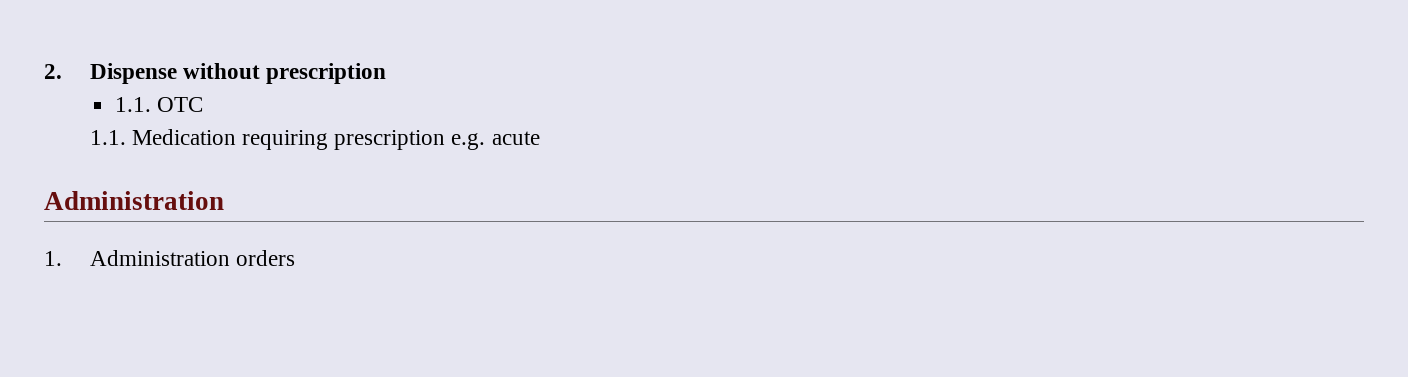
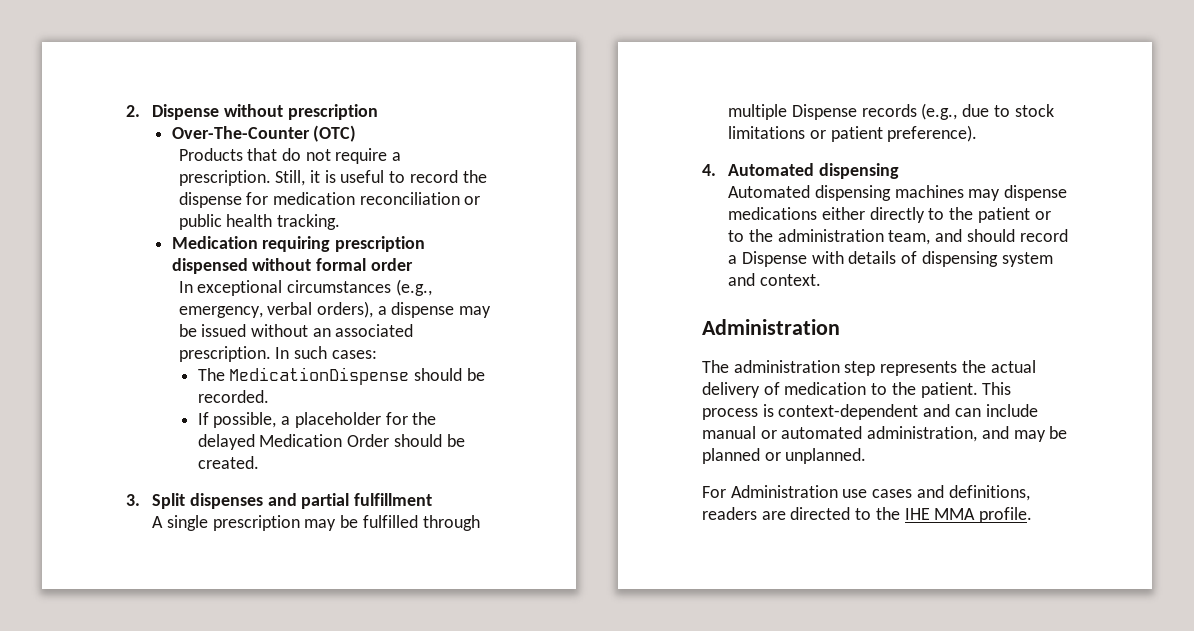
- 1.1. OTC
- 1.1. Medication requiring prescription e.g. acute
+ Over-The-Counter (OTC)
+ Products that do not require a prescription. Still, it is useful to record the dispense for medication reconciliation or public health tracking.
+ Medication requiring prescription dispensed without formal order
+ In exceptional circumstances (e.g., emergency, verbal orders), a dispense may be issued without an associated prescription. In such cases:
+ The MedicationDispense should be recorded.
+ If possible, a placeholder for the delayed Medication Order should be created.
+ 3. Split dispenses and partial fulfillment
+ A single prescription may be fulfilled through multiple Dispense records (e.g., due to stock limitations or patient preference).
+ 4. Automated dispensing
+ Automated dispensing machines may dispense medications either directly to the patient or to the administration team, and should record a Dispense with details of dispensing system and context.
  Administration
- 1. Administration orders
+ The administration step represents the actual delivery of medication to the patient. This process is context-dependent and can include manual or automated administration, and may be planned or unplanned.
+ For Administration use cases and definitions, readers are directed to the IHE MMA profile.

